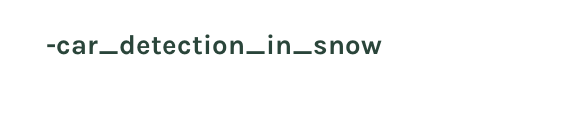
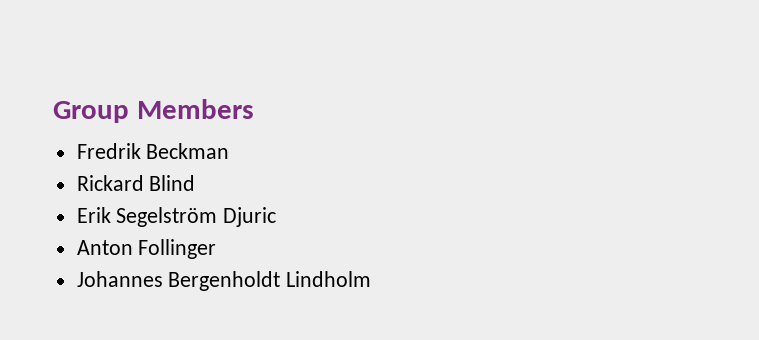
- -car_detection_in_snow
+ Group Members
+ Fredrik Beckman
+ Rickard Blind
+ Erik Segelström Djuric
+ Anton Follinger
+ Johannes Bergenholdt Lindholm

